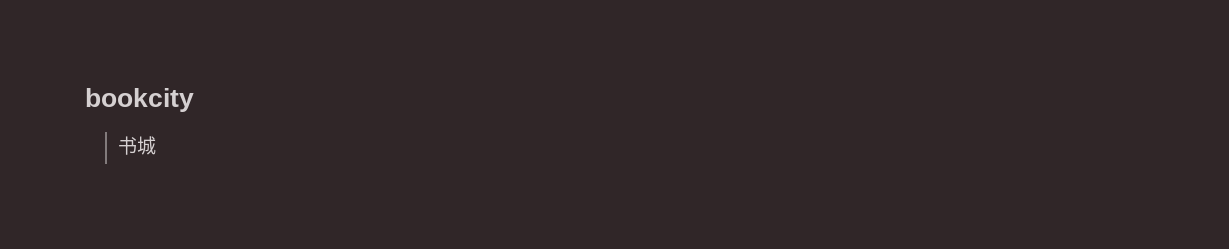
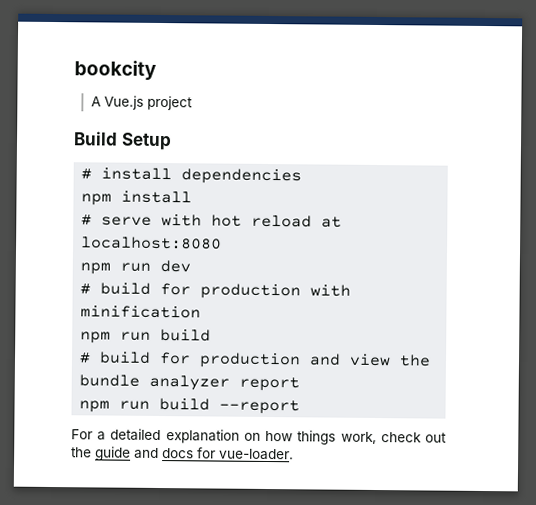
- 书城
+ A Vue.js project
+ Build Setup
+ # install dependencies
+ npm install
+ # serve with hot reload at localhost:8080
+ npm run dev
+ # build for production with minification
+ npm run build
+ # build for production and view the bundle analyzer report
+ npm run build --report
+ For a detailed explanation on how things work, check out the guide and docs for vue-loader.

